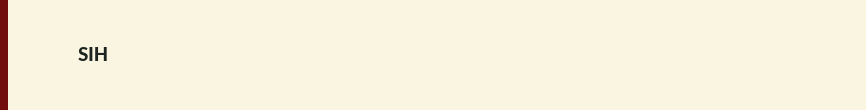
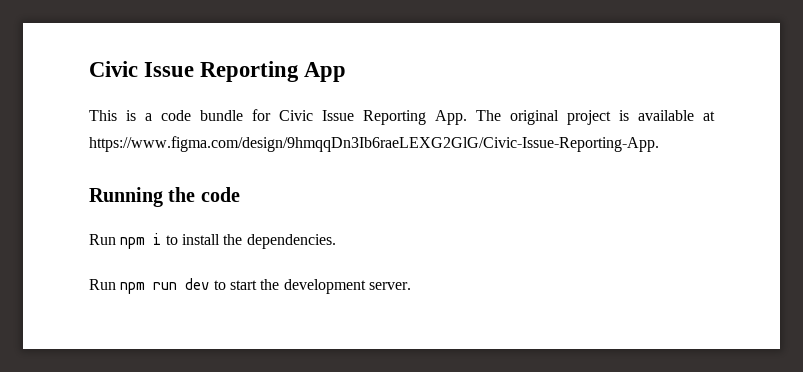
- SIH
+ Civic Issue Reporting App
+ This is a code bundle for Civic Issue Reporting App. The original project is available at https://www.figma.com/design/9hmqqDn3Ib6raeLEXG2GlG/Civic-Issue-Reporting-App.
+ Running the code
+ Run npm i to install the dependencies.
+ Run npm run dev to start the development server.

